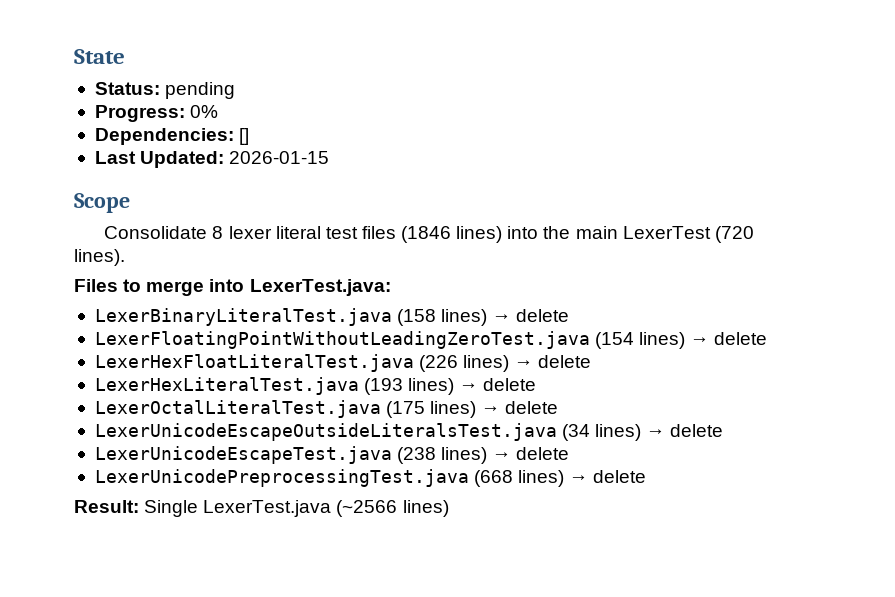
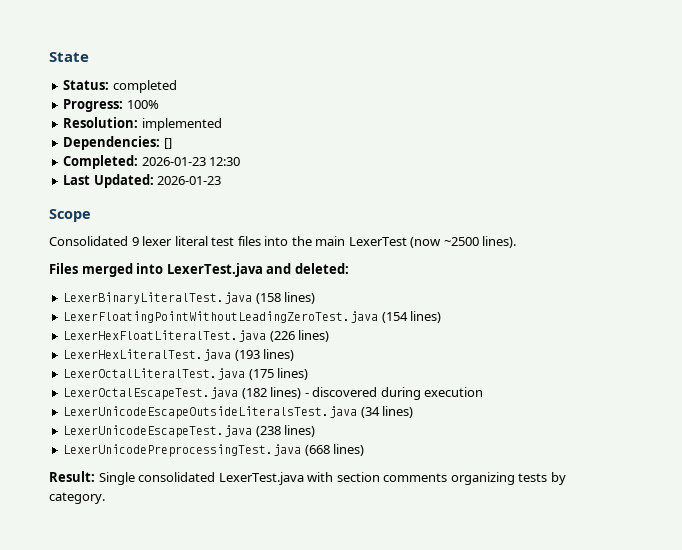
- Status: pending
+ Status: completed
- Progress: 0%
+ Progress: 100%
+ Resolution: implemented
+ Completed: 2026-01-23 12:30
- Last Updated: 2026-01-15
+ Last Updated: 2026-01-23
- Consolidate 8 lexer literal test files (1846 lines) into the main LexerTest (720 lines).
+ Consolidated 9 lexer literal test files into the main LexerTest (now ~2500 lines).
- Files to merge into LexerTest.java:
+ Files merged into LexerTest.java and deleted:
- LexerBinaryLiteralTest.java (158 lines) → delete
+ LexerBinaryLiteralTest.java (158 lines)
- LexerFloatingPointWithoutLeadingZeroTest.java (154 lines) → delete
+ LexerFloatingPointWithoutLeadingZeroTest.java (154 lines)
- LexerHexFloatLiteralTest.java (226 lines) → delete
+ LexerHexFloatLiteralTest.java (226 lines)
- LexerHexLiteralTest.java (193 lines) → delete
+ LexerHexLiteralTest.java (193 lines)
- LexerOctalLiteralTest.java (175 lines) → delete
+ LexerOctalLiteralTest.java (175 lines)
+ LexerOctalEscapeTest.java (182 lines) - discovered during execution
- LexerUnicodeEscapeOutsideLiteralsTest.java (34 lines) → delete
+ LexerUnicodeEscapeOutsideLiteralsTest.java (34 lines)
- LexerUnicodeEscapeTest.java (238 lines) → delete
+ LexerUnicodeEscapeTest.java (238 lines)
- LexerUnicodePreprocessingTest.java (668 lines) → delete
+ LexerUnicodePreprocessingTest.java (668 lines)
- Result: Single LexerTest.java (~2566 lines)
+ Result: Single consolidated LexerTest.java with section comments organizing tests by category.

